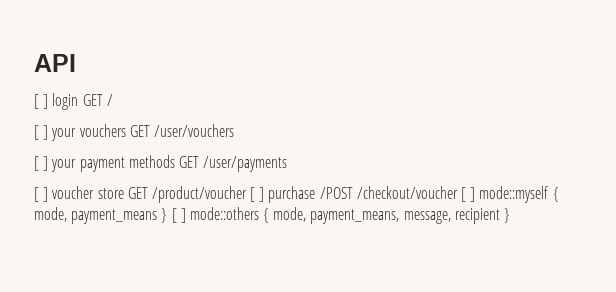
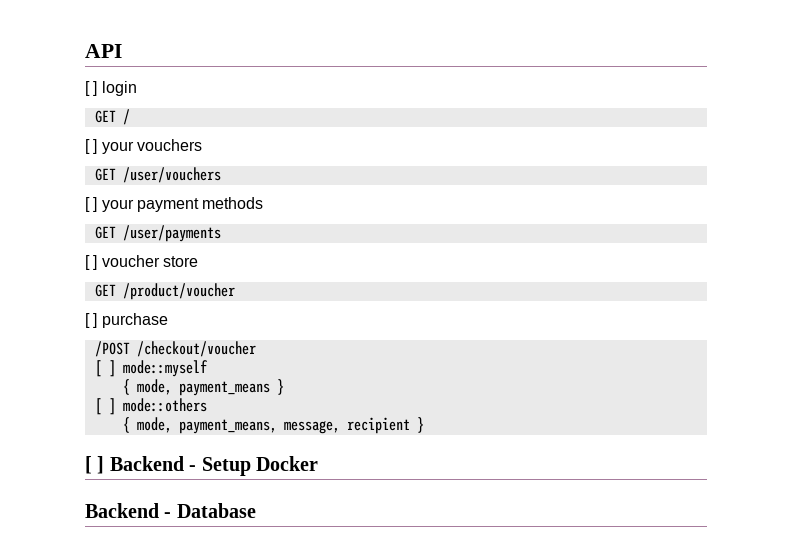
- [ ] login GET /
+ [ ] login
+ GET /
- [ ] your vouchers GET /user/vouchers
+ [ ] your vouchers
+ GET /user/vouchers
- [ ] your payment methods GET /user/payments
+ [ ] your payment methods
+ GET /user/payments
- [ ] voucher store GET /product/voucher [ ] purchase /POST /checkout/voucher [ ] mode::myself { mode, payment_means } [ ] mode::others { mode, payment_means, message, recipient }
+ [ ] voucher store
+ GET /product/voucher
+ [ ] purchase
+ /POST /checkout/voucher
+ [ ] mode::myself
+ { mode, payment_means }
+ [ ] mode::others
+ { mode, payment_means, message, recipient }
+ [ ] Backend - Setup Docker
+ Backend - Database

